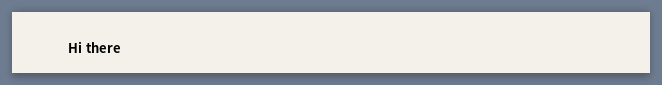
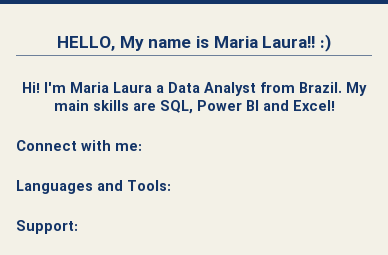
- Hi there
+ HELLO, My name is Maria Laura!! :)
+ Hi! I'm Maria Laura a Data Analyst from Brazil. My main skills are SQL, Power BI and Excel!
+ Connect with me:
+ Languages and Tools:
+ Support:

